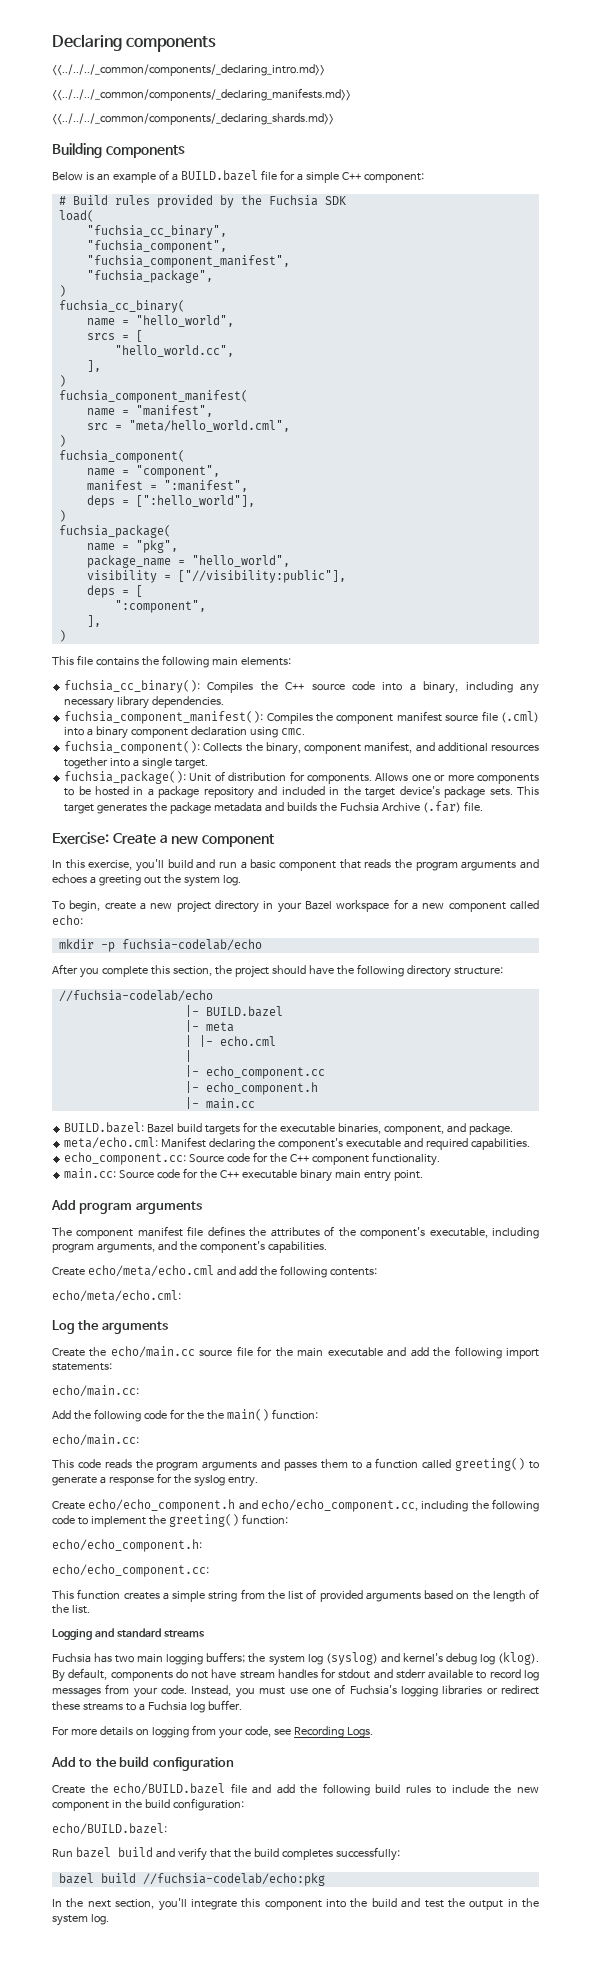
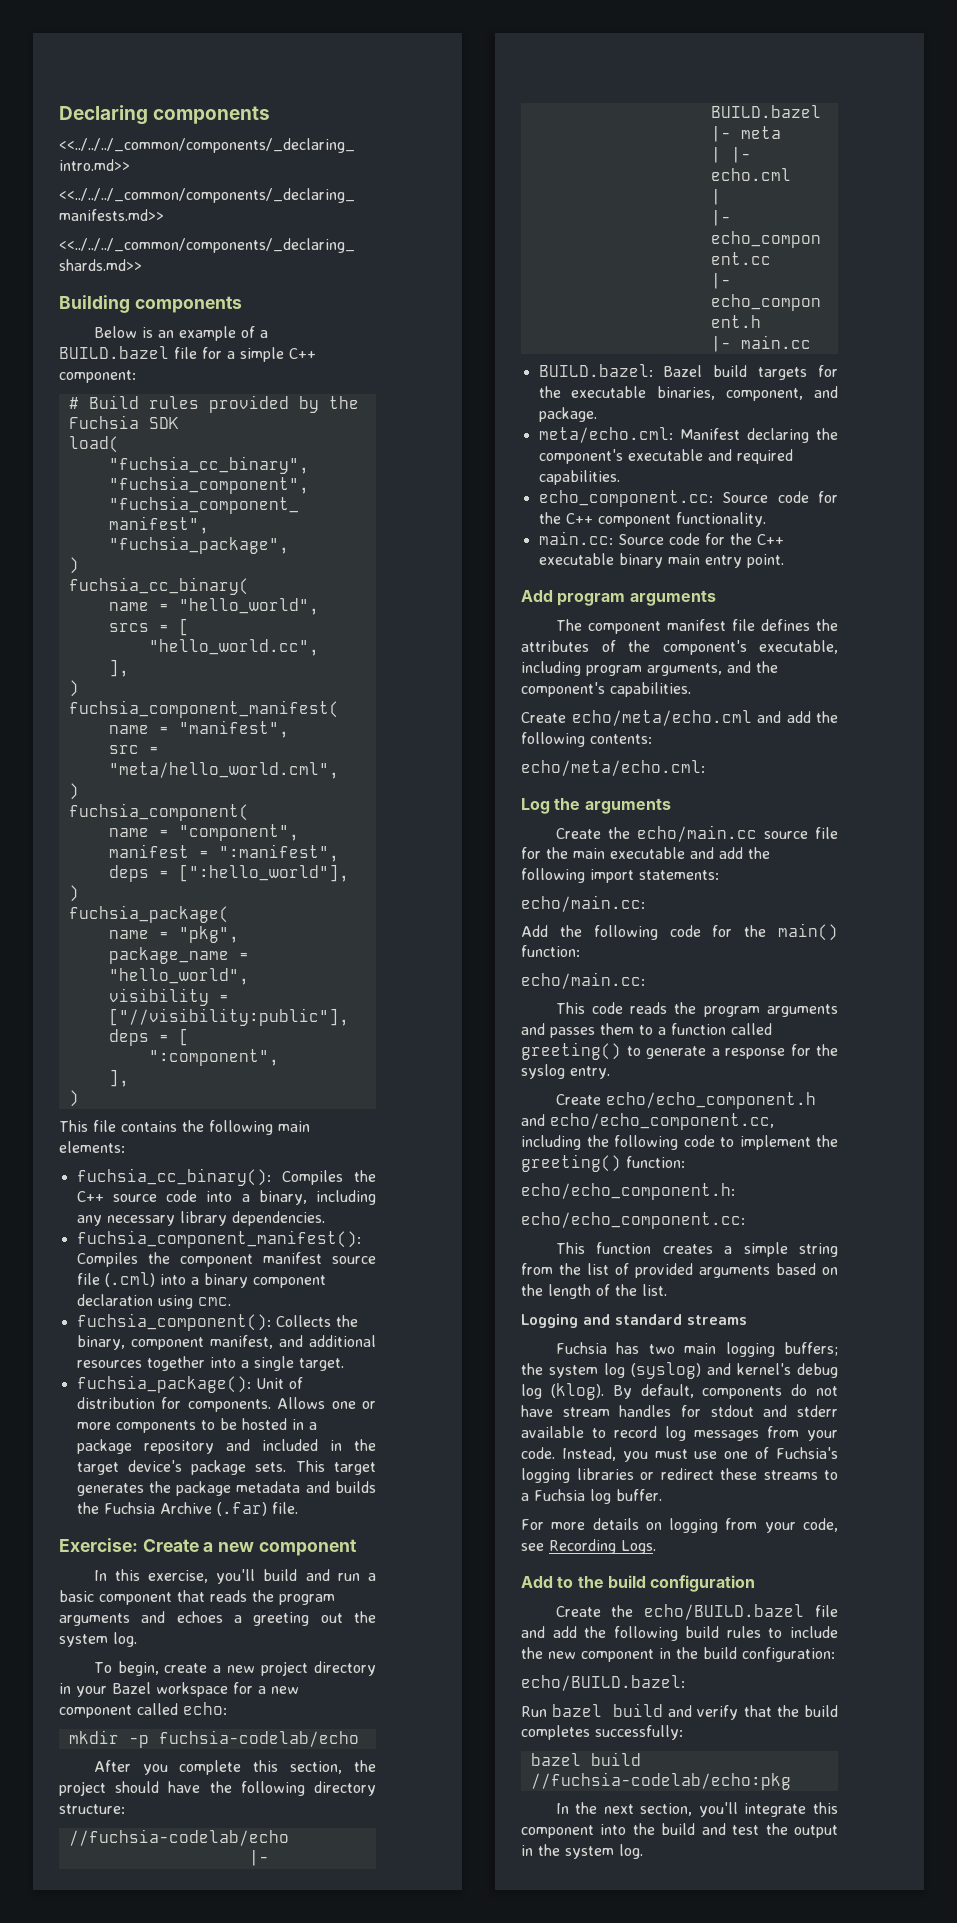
- Add the following code for the the main() function:
+ Add the following code for the main() function:

